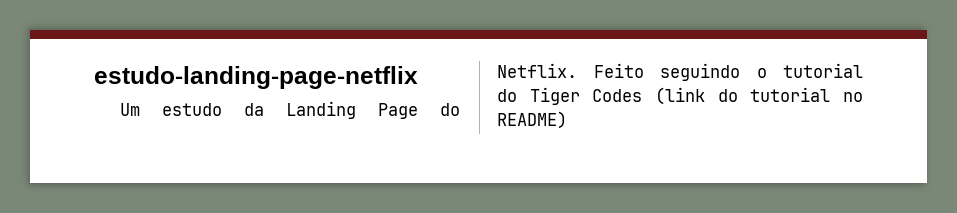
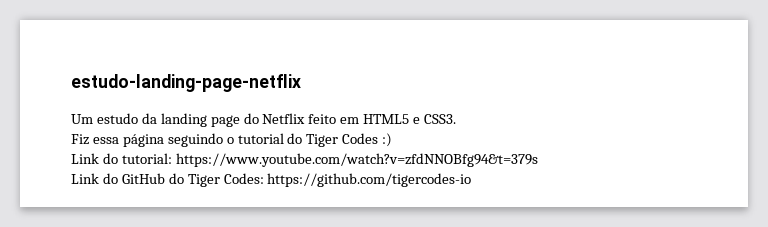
- Um estudo da Landing Page do Netflix. Feito seguindo o tutorial do Tiger Codes (link do tutorial no README)
+ Um estudo da landing page do Netflix feito em HTML5 e CSS3.
+ Fiz essa página seguindo o tutorial do Tiger Codes :)
+ Link do tutorial: https://www.youtube.com/watch?v=zfdNNOBfg94&t=379s
+ Link do GitHub do Tiger Codes: https://github.com/tigercodes-io

